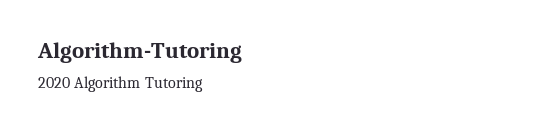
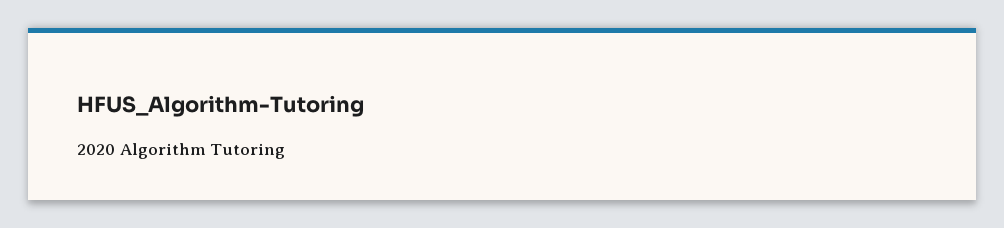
- Algorithm-Tutoring
+ HFUS_Algorithm-Tutoring

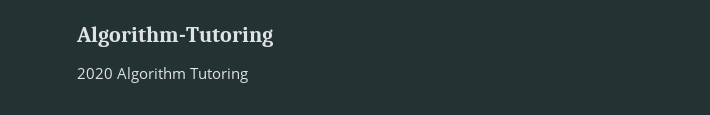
- HFUS_Algorithm-Tutoring
+ Algorithm-Tutoring

